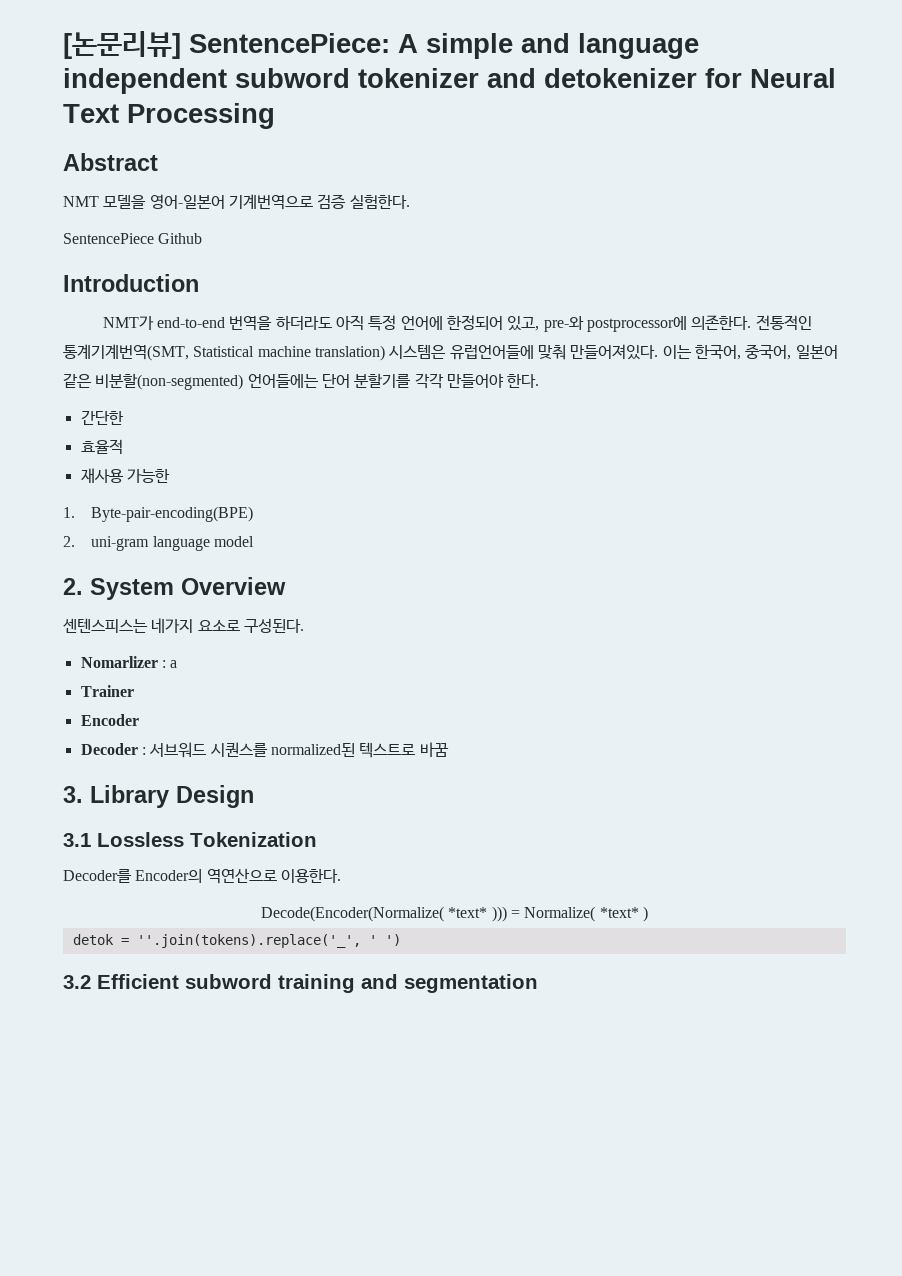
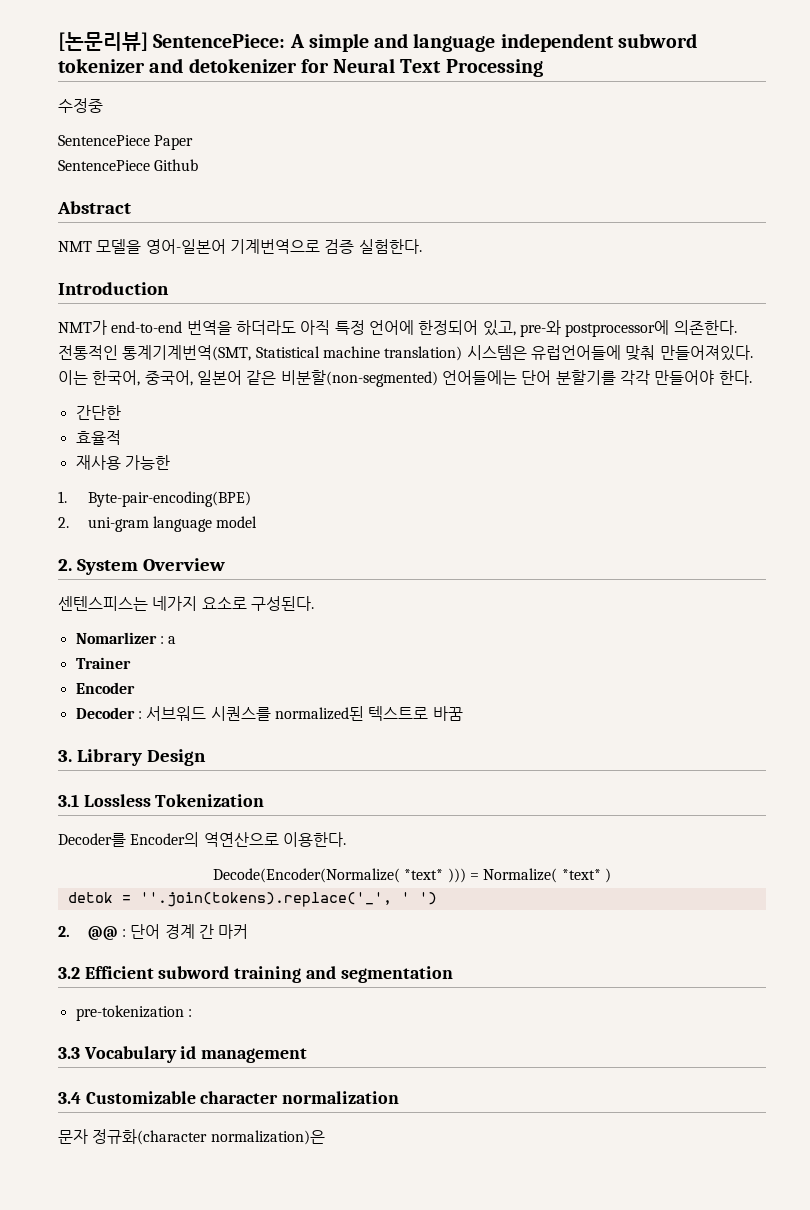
+ 수정중
+ SentencePiece Paper
+ SentencePiece Github
- SentencePiece Github
+ 2. @@ : 단어 경계 간 마커
+ pre-tokenization :
+ 3.3 Vocabulary id management
+ 3.4 Customizable character normalization
+ 문자 정규화(character normalization)은

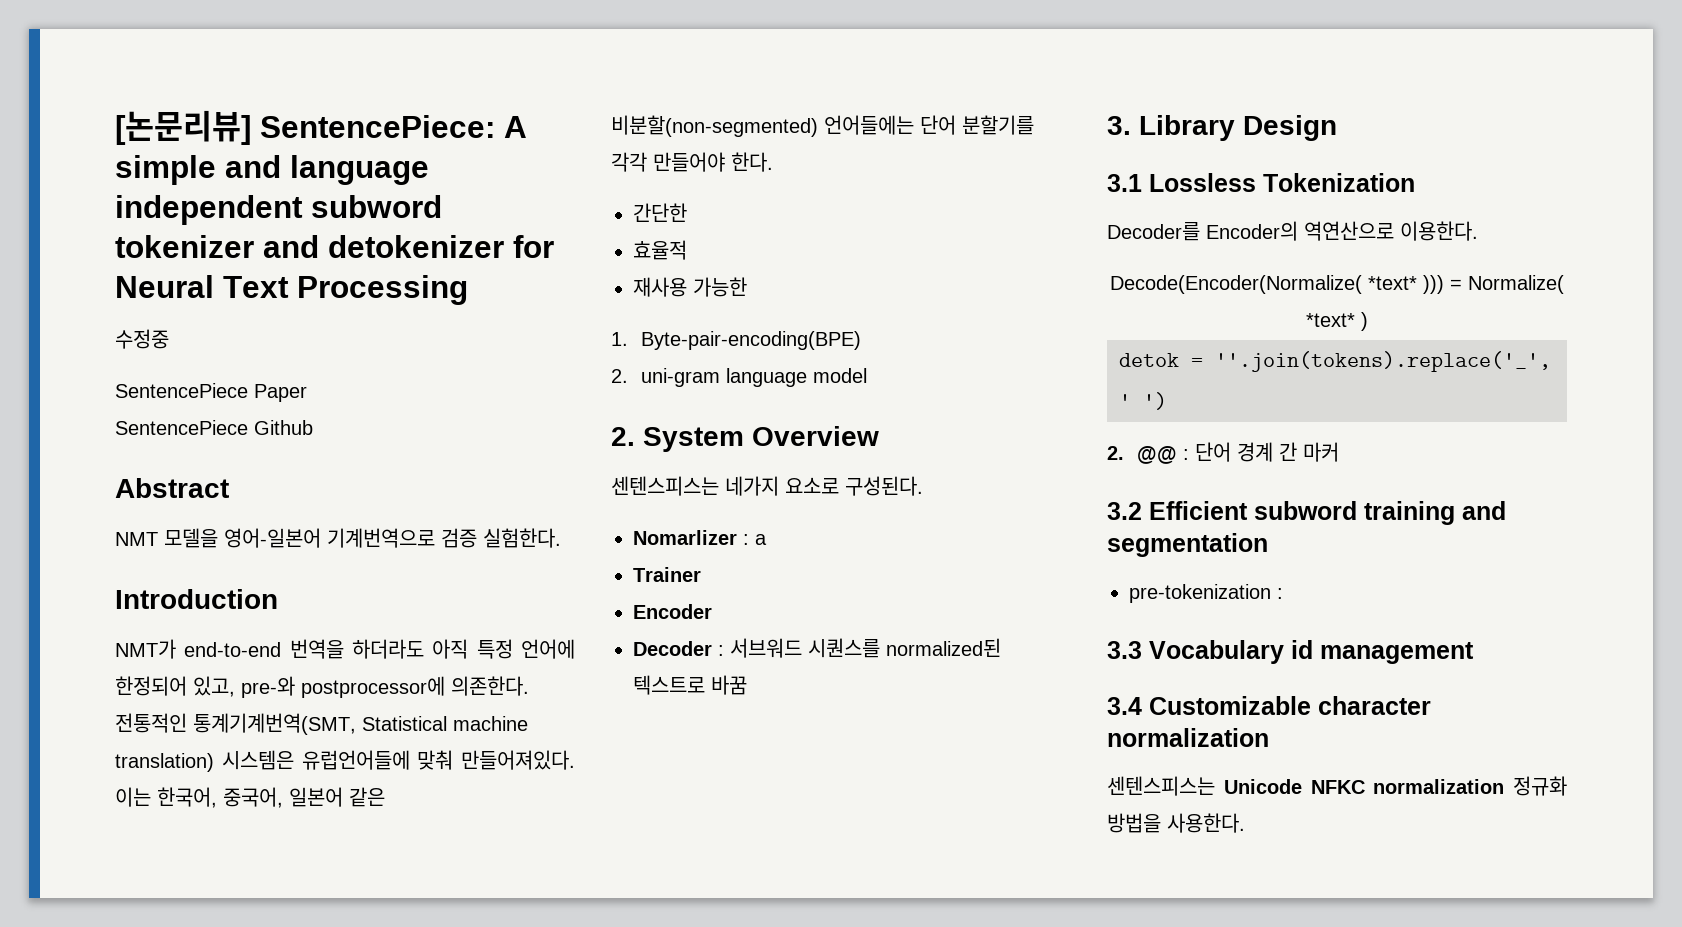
- 문자 정규화(character normalization)은
+ 센텐스피스는 Unicode NFKC normalization 정규화 방법을 사용한다.

